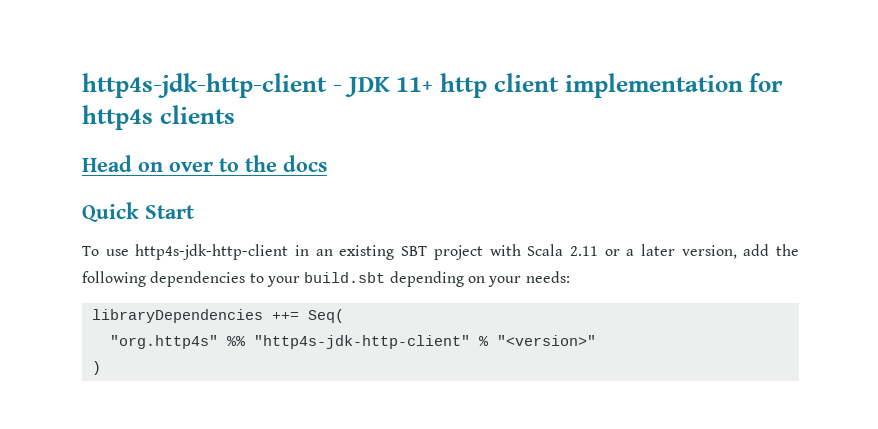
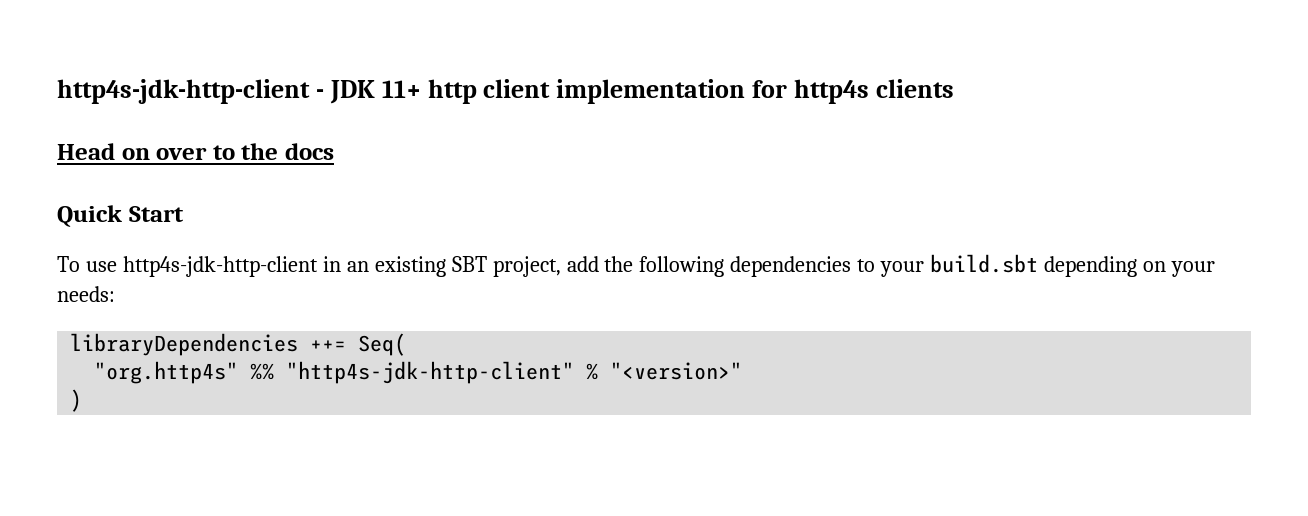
- To use http4s-jdk-http-client in an existing SBT project with Scala 2.11 or a later version, add the following dependencies to your build.sbt depending on your needs:
+ To use http4s-jdk-http-client in an existing SBT project, add the following dependencies to your build.sbt depending on your needs:

